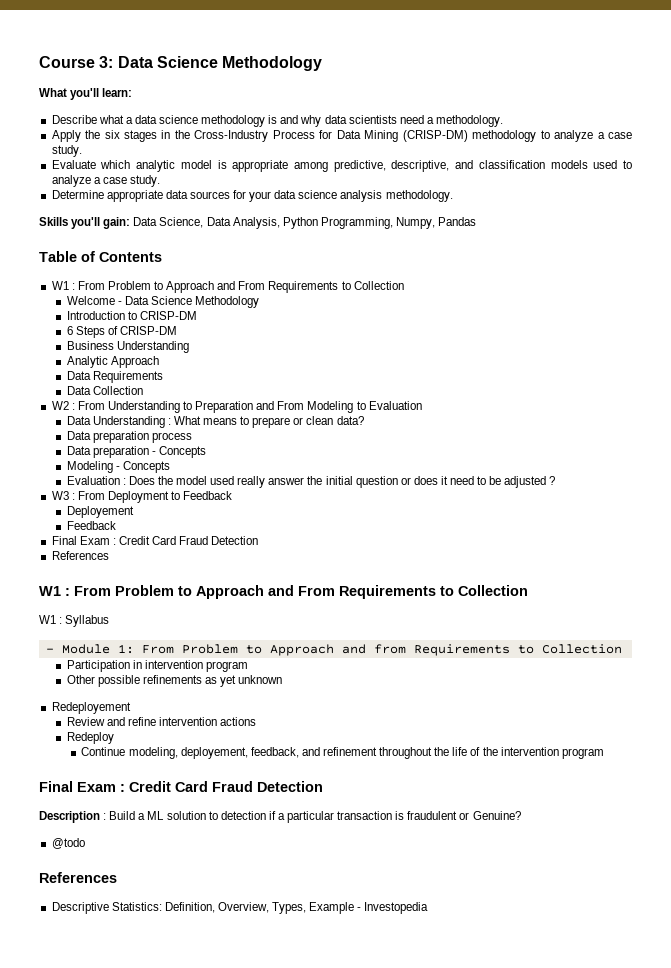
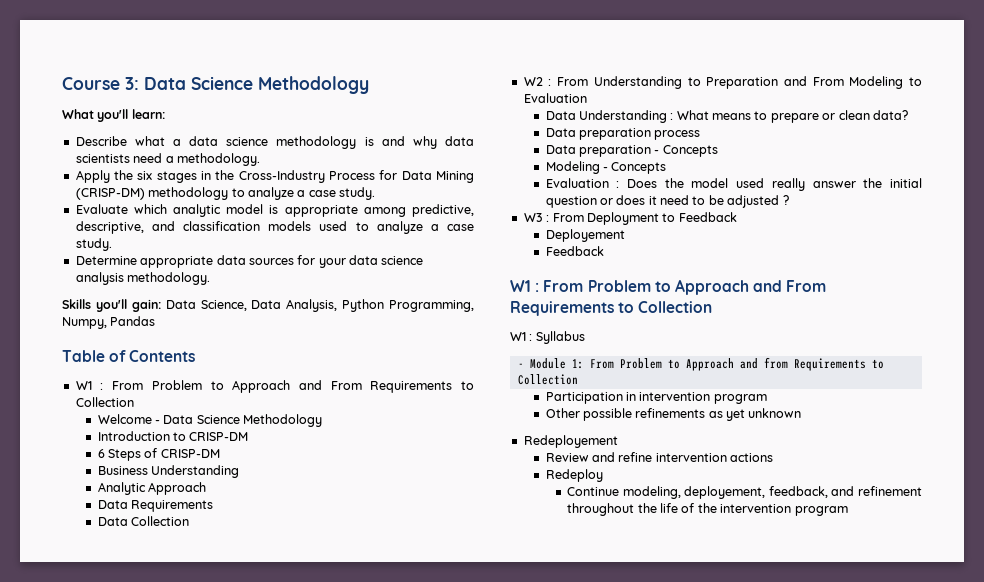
  Deployement
  Feedback
- Final Exam : Credit Card Fraud Detection
- References
  Continue modeling, deployement, feedback, and refinement throughout the life of the intervention program
- Final Exam : Credit Card Fraud Detection
- Description : Build a ML solution to detection if a particular transaction is fraudulent or Genuine?
- @todo
- References
- Descriptive Statistics: Definition, Overview, Types, Example - Investopedia

